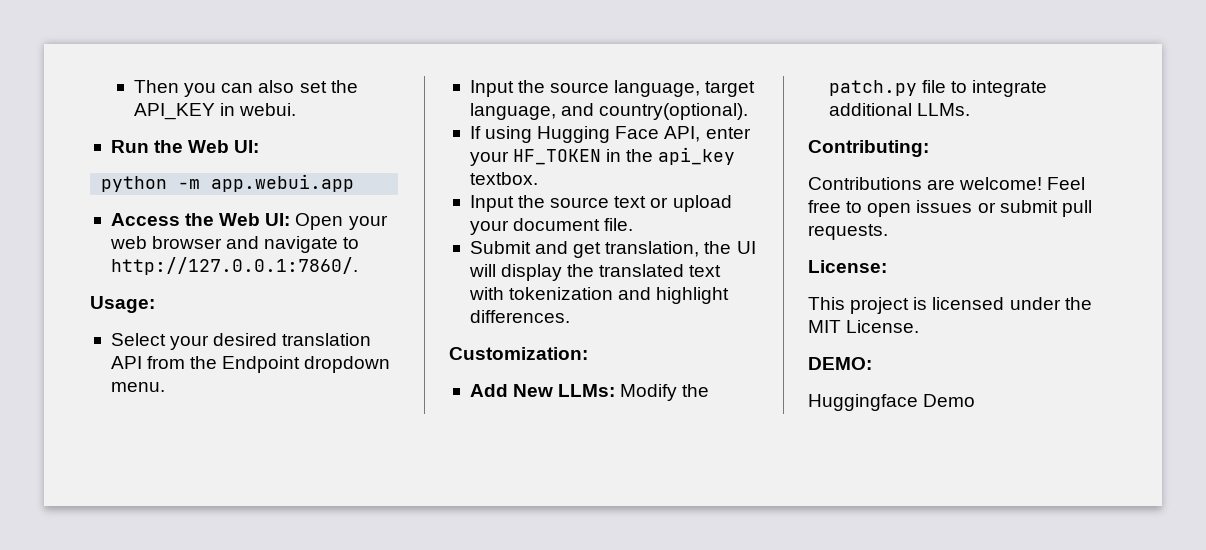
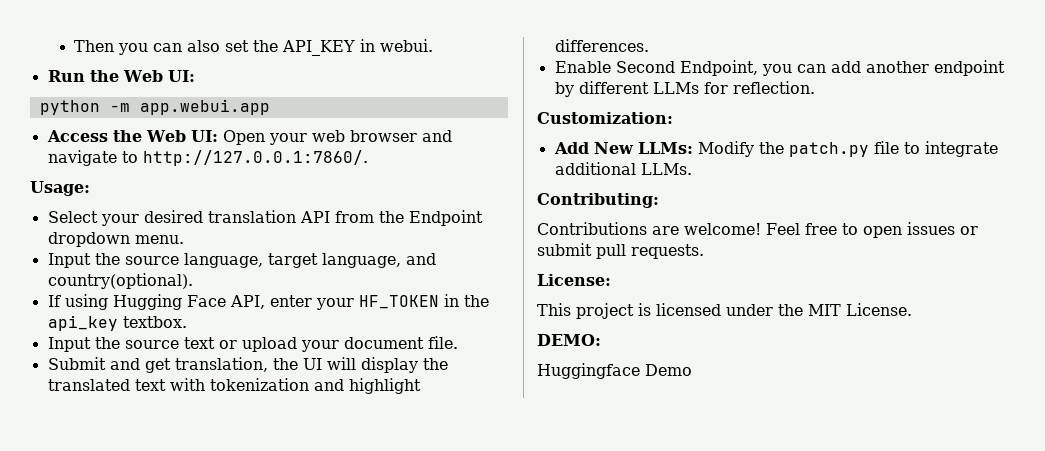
+ Enable Second Endpoint, you can add another endpoint by different LLMs for reflection.

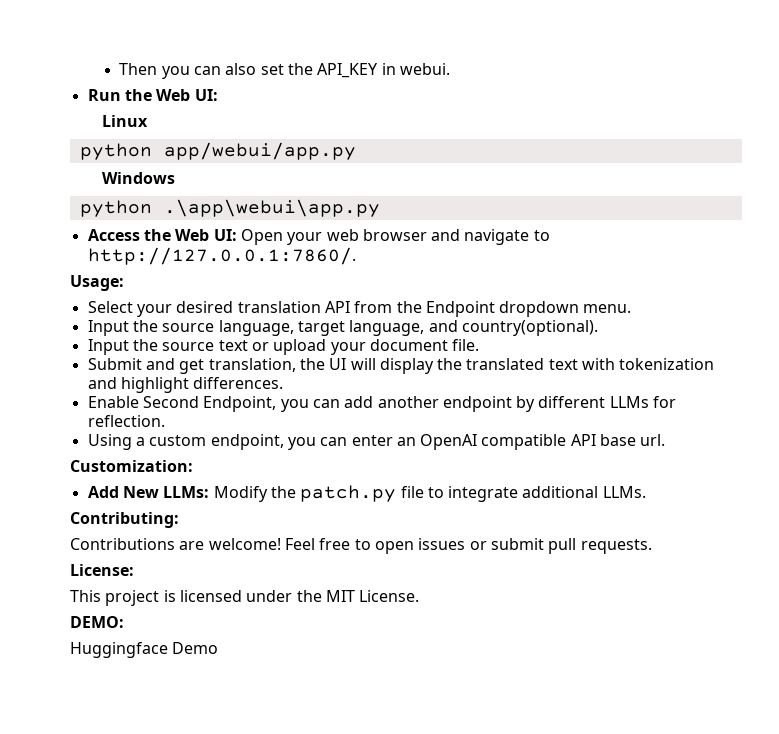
- python -m app.webui.app
+ Linux
+ python app/webui/app.py
+ Windows
+ python .\app\webui\app.py
- If using Hugging Face API, enter your HF_TOKEN in the api_key textbox.
+ Using a custom endpoint, you can enter an OpenAI compatible API base url.

